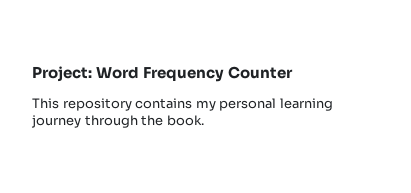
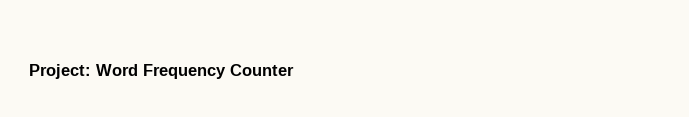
- This repository contains my personal learning journey through the book.

